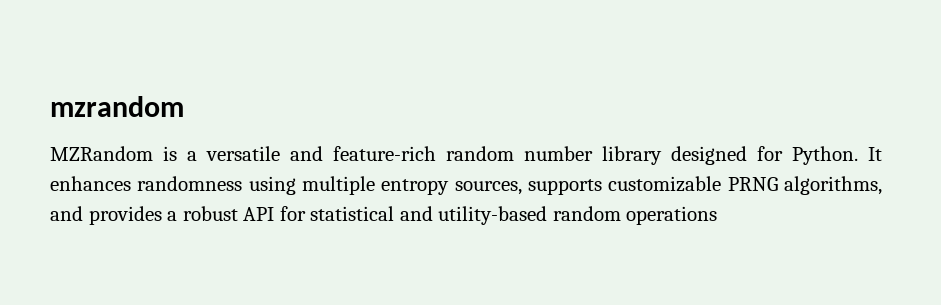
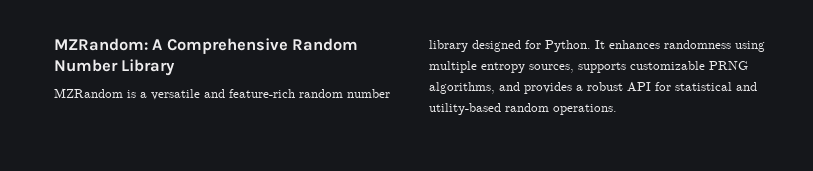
- mzrandom
+ MZRandom: A Comprehensive Random Number Library
- It enhances randomness using multiple entropy sources, supports customizable PRNG algorithms, and provides a robust API for statistical and utility-based random operations
+ It enhances randomness using multiple entropy sources, supports customizable PRNG algorithms, and provides a robust API for statistical and utility-based random operations.

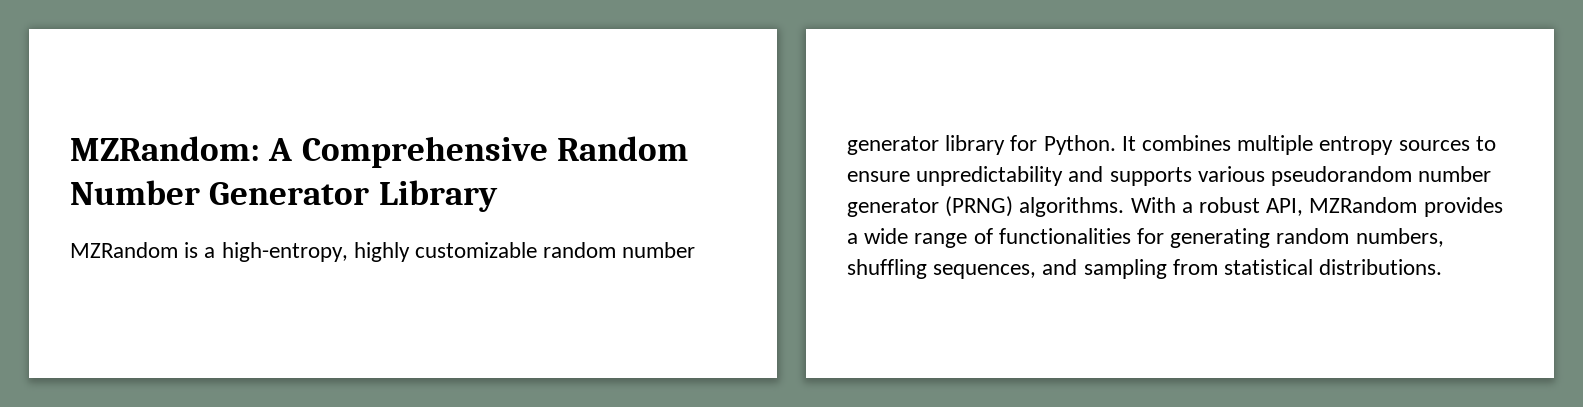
- MZRandom: A Comprehensive Random Number Library
+ MZRandom: A Comprehensive Random Number Generator Library
- MZRandom is a versatile and feature-rich random number library designed for Python. It enhances randomness using multiple entropy sources, supports customizable PRNG algorithms, and provides a robust API for statistical and utility-based random operations.
+ MZRandom is a high-entropy, highly customizable random number generator library for Python. It combines multiple entropy sources to ensure unpredictability and supports various pseudorandom number generator (PRNG) algorithms. With a robust API, MZRandom provides a wide range of functionalities for generating random numbers, shuffling sequences, and sampling from statistical distributions.

